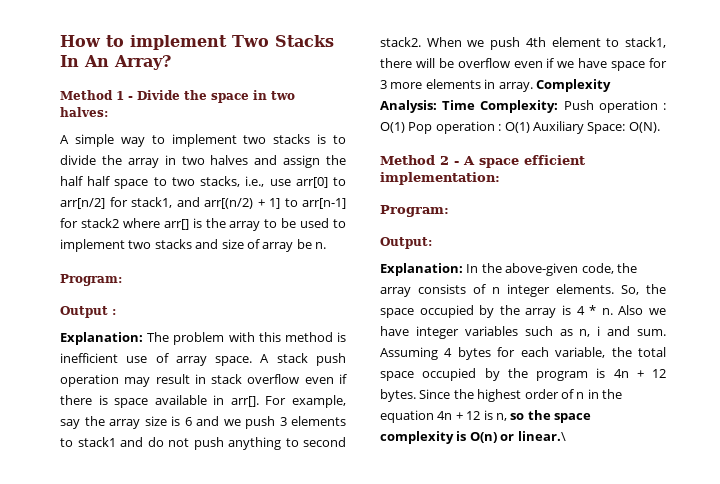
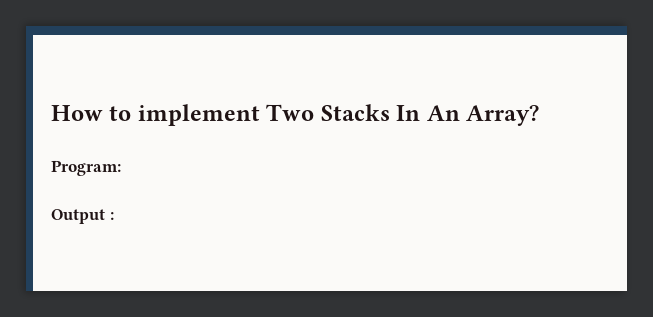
- Method 1 - Divide the space in two halves:
- A simple way to implement two stacks is to divide the array in two halves and assign the half half space to two stacks, i.e., use arr[0] to arr[n/2] for stack1, and arr[(n/2) + 1] to arr[n-1] for stack2 where arr[] is the array to be used to implement two stacks and size of array be n.
  Program:
  Output :
- Explanation: The problem with this method is inefficient use of array space. A stack push operation may result in stack overflow even if there is space available in arr[]. For example, say the array size is 6 and we push 3 elements to stack1 and do not push anything to second stack2. When we push 4th element to stack1, there will be overflow even if we have space for 3 more elements in array. Complexity Analysis: Time Complexity: Push operation : O(1) Pop operation : O(1) Auxiliary Space: O(N).
- Method 2 - A space efficient implementation:
- Program:
- Output:
- Explanation: In the above-given code, the array consists of n integer elements. So, the space occupied by the array is 4 * n. Also we have integer variables such as n, i and sum. Assuming 4 bytes for each variable, the total space occupied by the program is 4n + 12 bytes. Since the highest order of n in the equation 4n + 12 is n, so the space complexity is O(n) or linear.\

